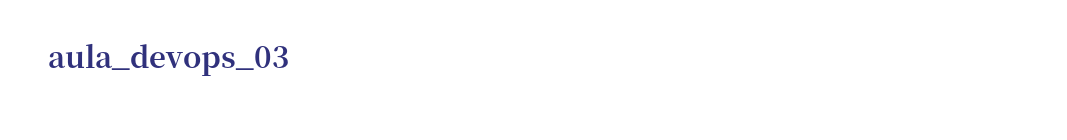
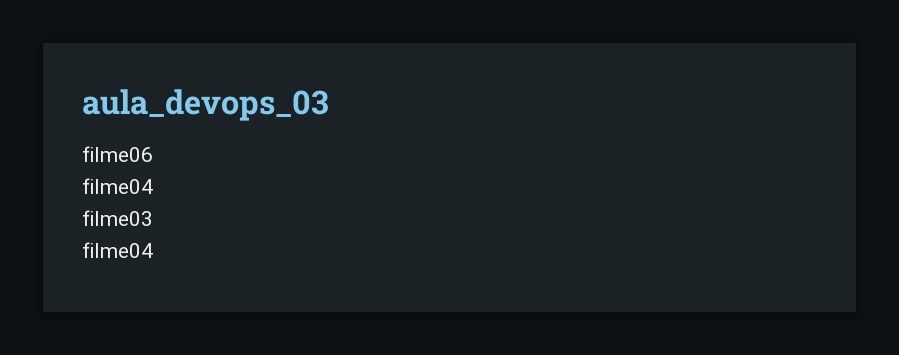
+ filme06
+ filme04
+ filme03
+ filme04

